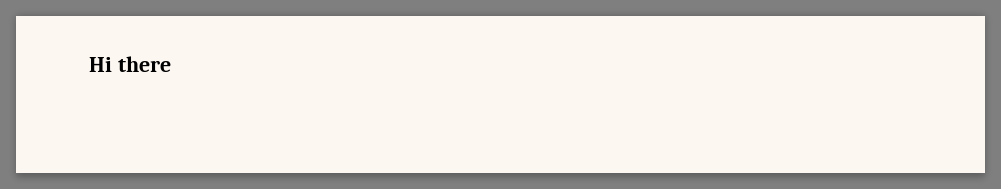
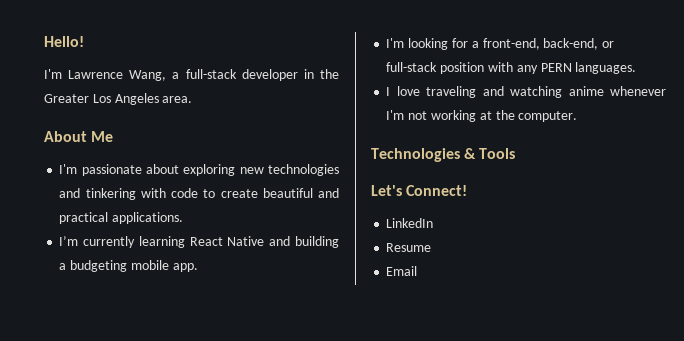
- Hi there
+ Hello!
+ I'm Lawrence Wang, a full-stack developer in the Greater Los Angeles area.
+ About Me
+ I'm passionate about exploring new technologies and tinkering with code to create beautiful and practical applications.
+ I’m currently learning React Native and building a budgeting mobile app.
+ I'm looking for a front-end, back-end, or full-stack position with any PERN languages.
+ I love traveling and watching anime whenever I'm not working at the computer.
+ Technologies & Tools
+ Let's Connect!
+ LinkedIn
+ Resume
+ Email

